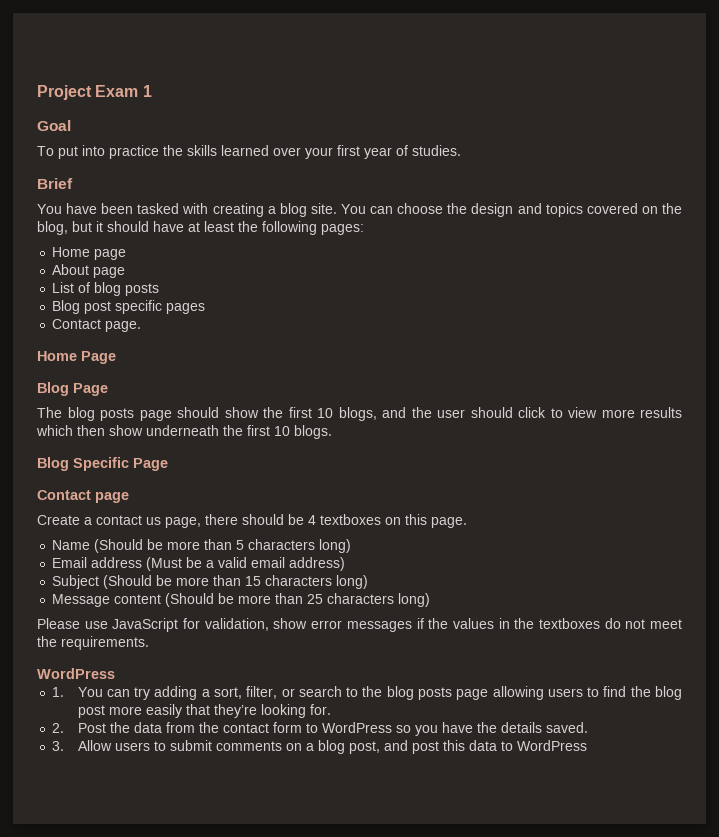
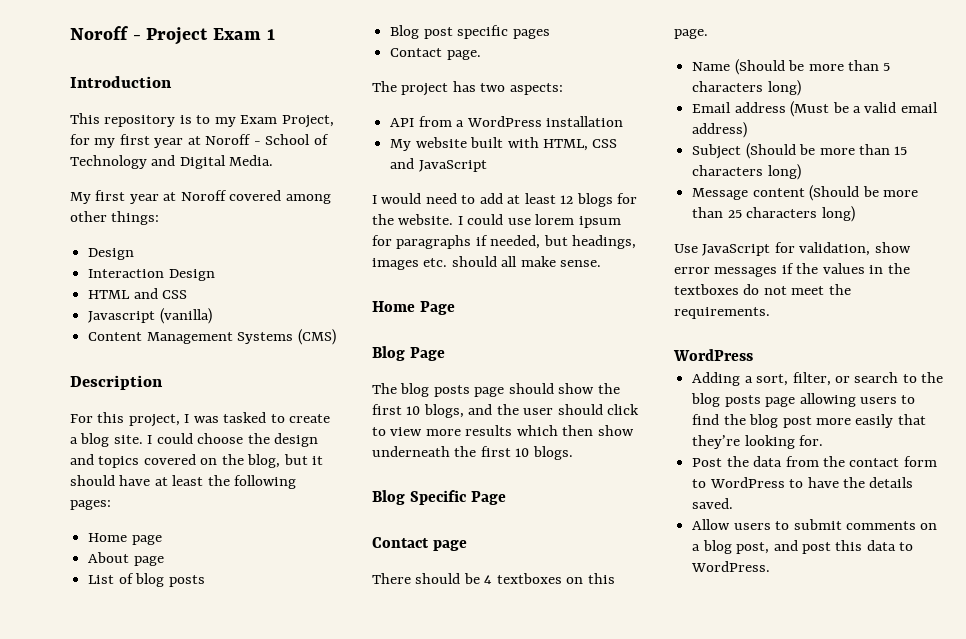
- Project Exam 1
+ Noroff - Project Exam 1
- Goal
- To put into practice the skills learned over your first year of studies.
- Brief
- You have been tasked with creating a blog site.
+ Introduction
+ This repository is to my Exam Project, for my first year at Noroff - School of Technology and Digital Media.
+ My first year at Noroff covered among other things:
+ Design
+ Interaction Design
+ HTML and CSS
+ Javascript (vanilla)
+ Content Management Systems (CMS)
+ Description
+ For this project, I was tasked to create a blog site.
- You can choose the design and topics covered on the blog, but it should have at least the following pages:
+ I could choose the design and topics covered on the blog, but it should have at least the following pages:
+ The project has two aspects:
+ API from a WordPress installation
+ My website built with HTML, CSS and JavaScript
+ I would need to add at least 12 blogs for the website. I could use lorem ipsum for paragraphs if needed, but headings, images etc. should all make sense.
- Create a contact us page, there should be 4 textboxes on this page.
+ There should be 4 textboxes on this page.
- Please use JavaScript for validation, show error messages if the values in the textboxes do not meet the requirements.
+ Use JavaScript for validation, show error messages if the values in the textboxes do not meet the requirements.
- 1. You can try adding a sort, filter, or search to the blog posts page allowing users to find the blog post more easily that they’re looking for.
+ Adding a sort, filter, or search to the blog posts page allowing users to find the blog post more easily that they’re looking for.
- 2. Post the data from the contact form to WordPress so you have the details saved.
+ Post the data from the contact form to WordPress to have the details saved.
- 3. Allow users to submit comments on a blog post, and post this data to WordPress
+ Allow users to submit comments on a blog post, and post this data to WordPress.

